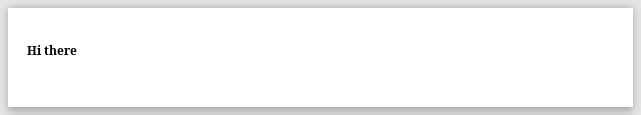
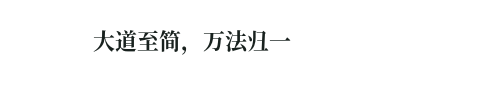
- Hi there
+ 大道至简，万法归一

